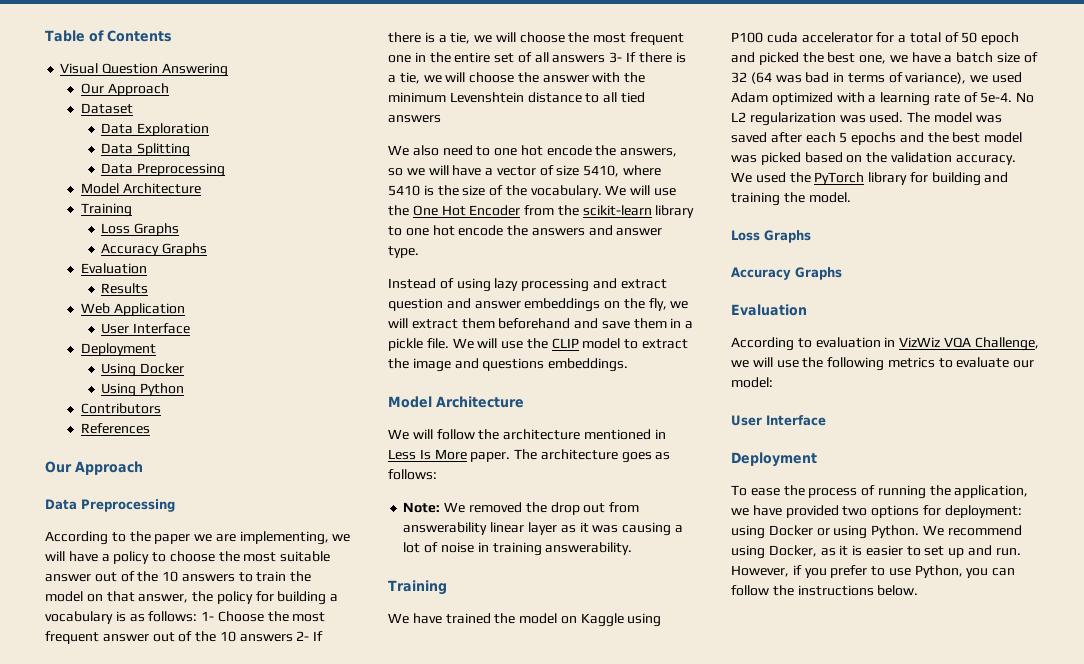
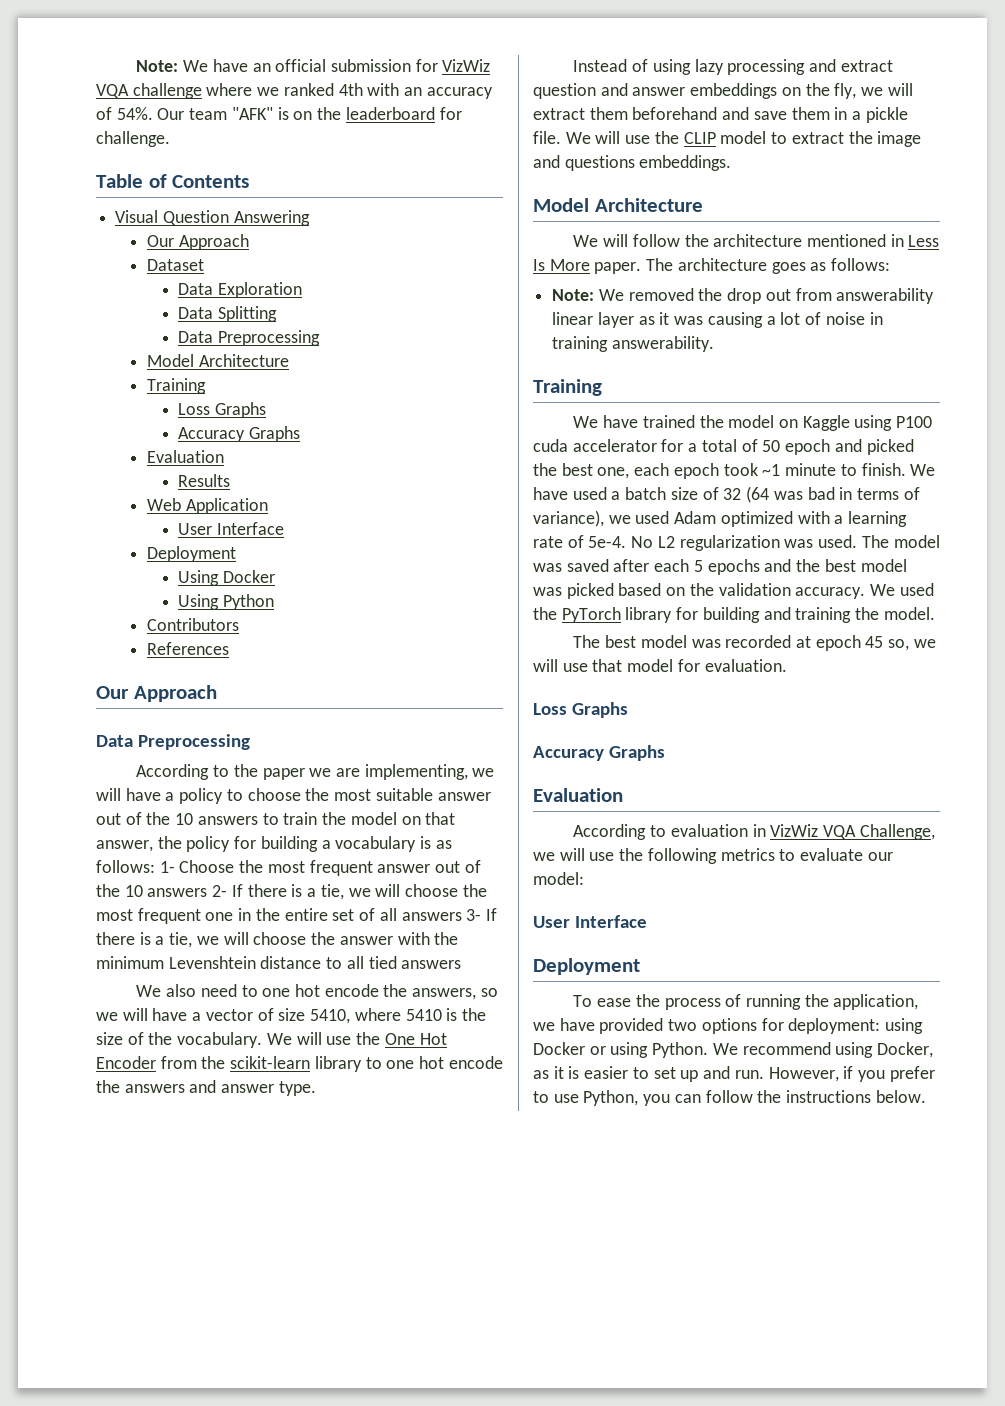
+ Note: We have an official submission for VizWiz VQA challenge where we ranked 4th with an accuracy of 54%. Our team "AFK" is on the leaderboard for challenge.
- We have trained the model on Kaggle using P100 cuda accelerator for a total of 50 epoch and picked the best one, we have a batch size of 32 (64 was bad in terms of variance), we used Adam optimized with a learning rate of 5e-4.
+ We have trained the model on Kaggle using P100 cuda accelerator for a total of 50 epoch and picked the best one, each epoch took ~1 minute to finish. We have used a batch size of 32 (64 was bad in terms of variance), we used Adam optimized with a learning rate of 5e-4.
+ The best model was recorded at epoch 45 so, we will use that model for evaluation.

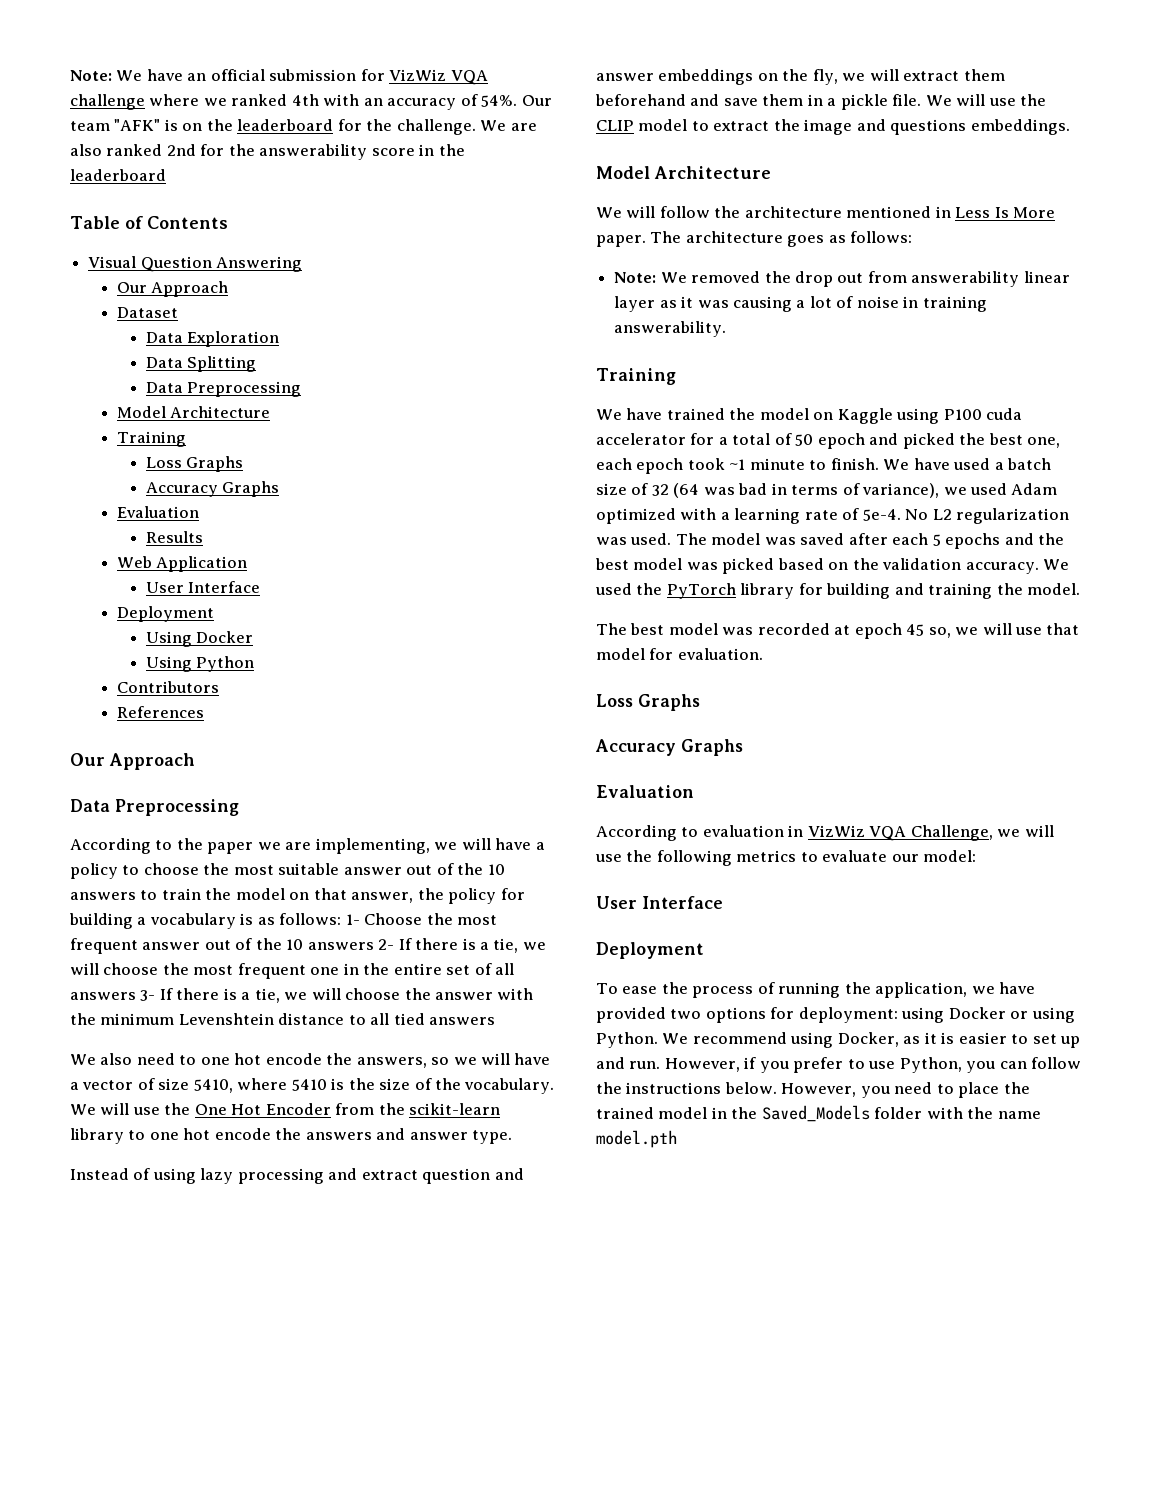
- Our team "AFK" is on the leaderboard for challenge.
+ Our team "AFK" is on the leaderboard for the challenge. We are also ranked 2nd for the answerability score in the leaderboard
+ However, you need to place the trained model in the Saved_Models folder with the name model.pth

